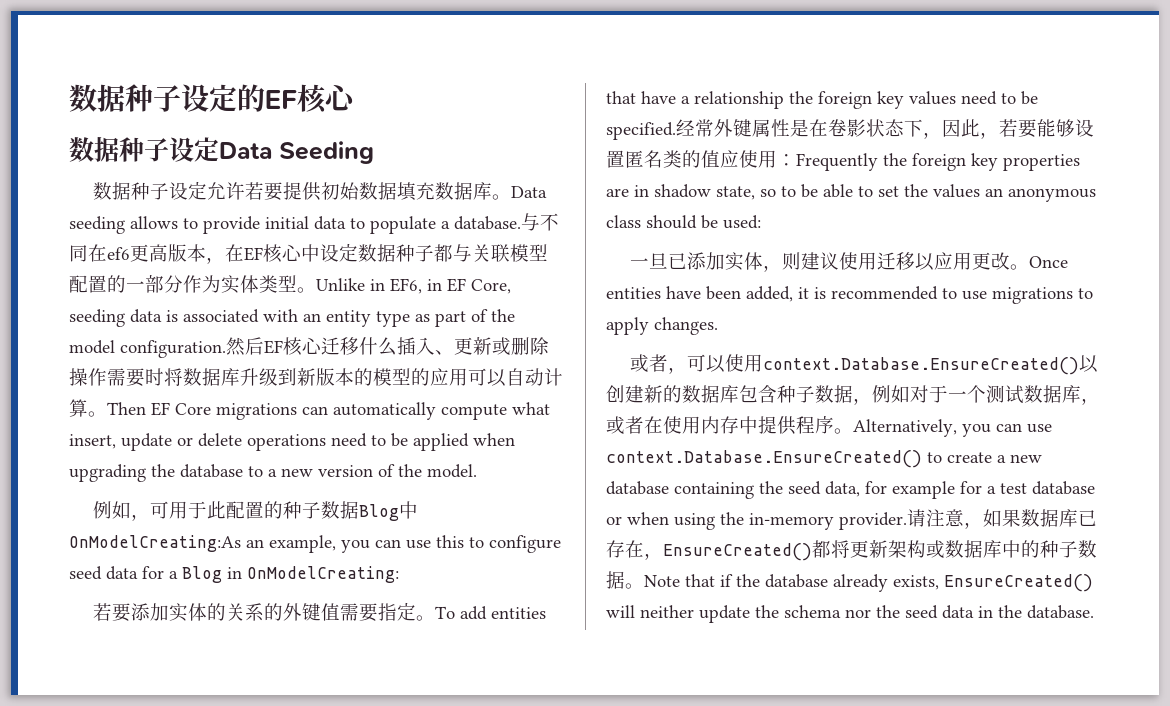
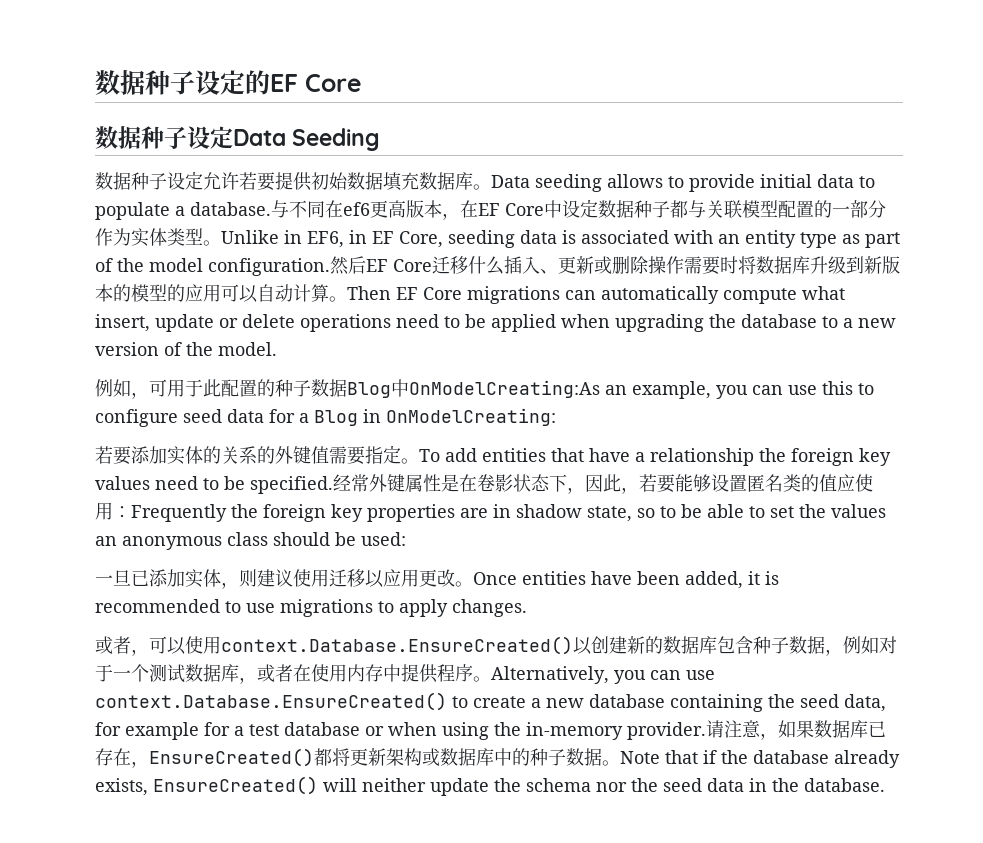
- 数据种子设定的EF核心
+ 数据种子设定的EF Core
- 与不同在ef6更高版本，在EF核心中设定数据种子都与关联模型配置的一部分作为实体类型。
+ 与不同在ef6更高版本，在EF Core中设定数据种子都与关联模型配置的一部分作为实体类型。
- 然后EF核心迁移什么插入、更新或删除操作需要时将数据库升级到新版本的模型的应用可以自动计算。
+ 然后EF Core迁移什么插入、更新或删除操作需要时将数据库升级到新版本的模型的应用可以自动计算。

